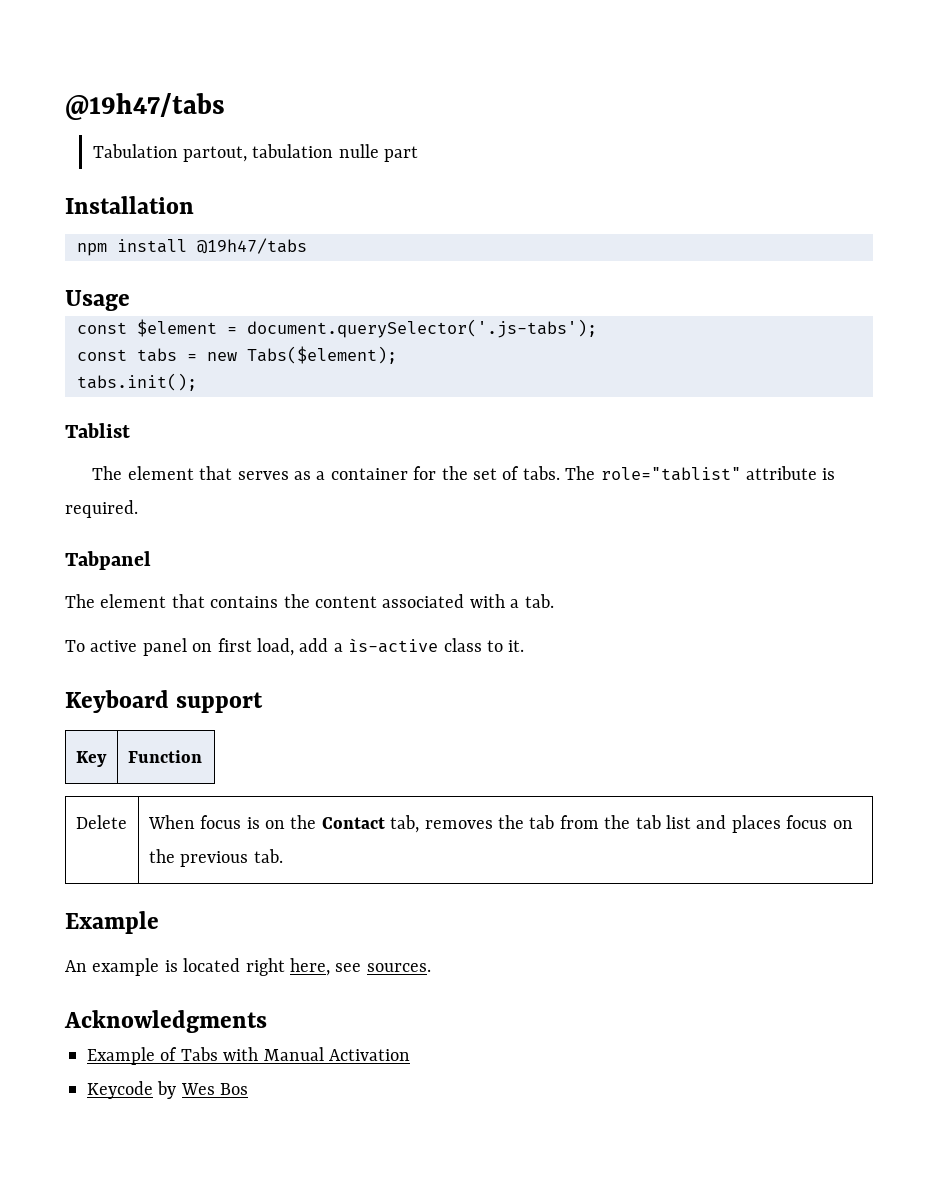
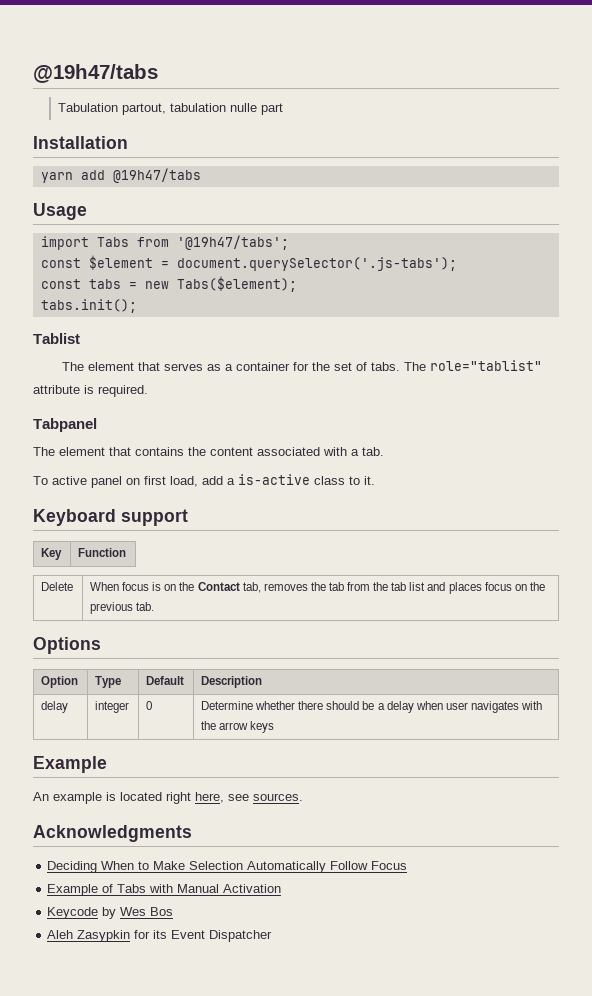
- npm install @19h47/tabs
+ yarn add @19h47/tabs
+ import Tabs from '@19h47/tabs';
- To active panel on first load, add a ìs-active class to it.
+ To active panel on first load, add a is-active class to it.
+ Options
+ Option | Type | Default | Description
+ delay | integer | 0 | Determine whether there should be a delay when user navigates with the arrow keys
+ Deciding When to Make Selection Automatically Follow Focus
+ Aleh Zasypkin for its Event Dispatcher

